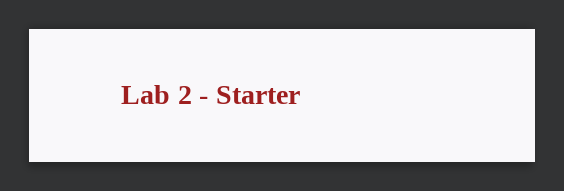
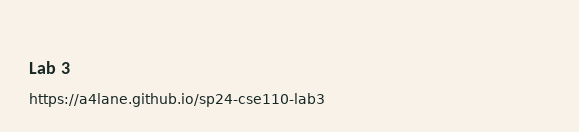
- Lab 2 - Starter
+ Lab 3
+ https://a4lane.github.io/sp24-cse110-lab3

